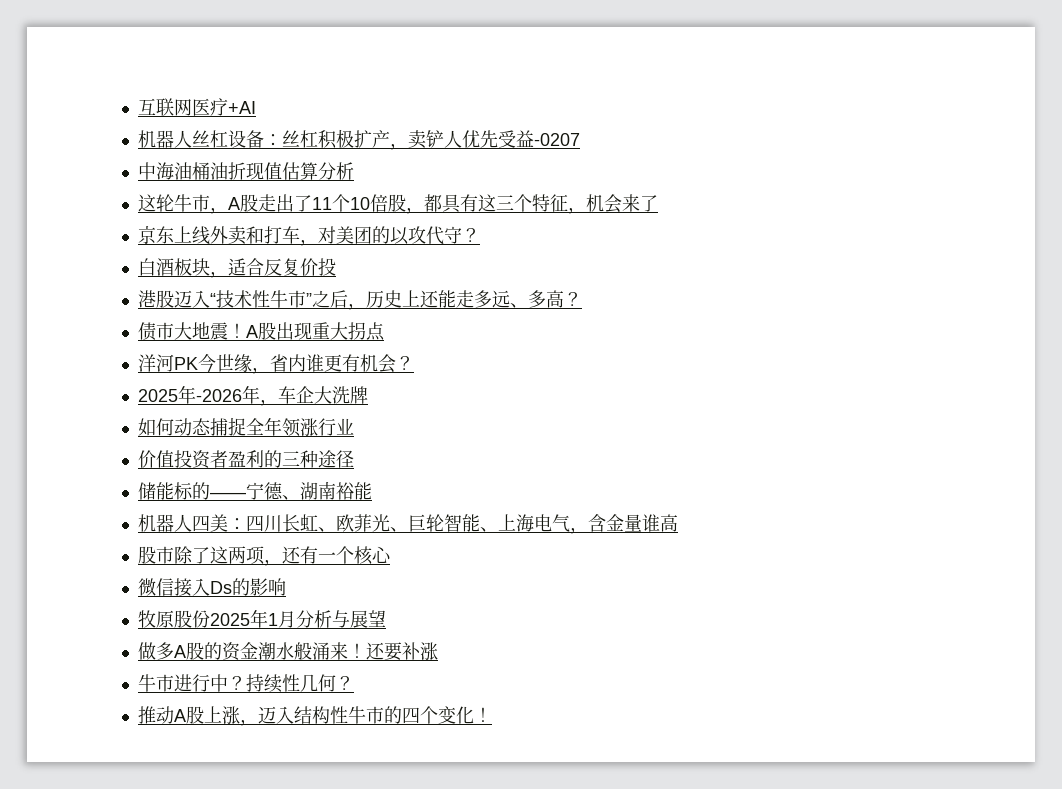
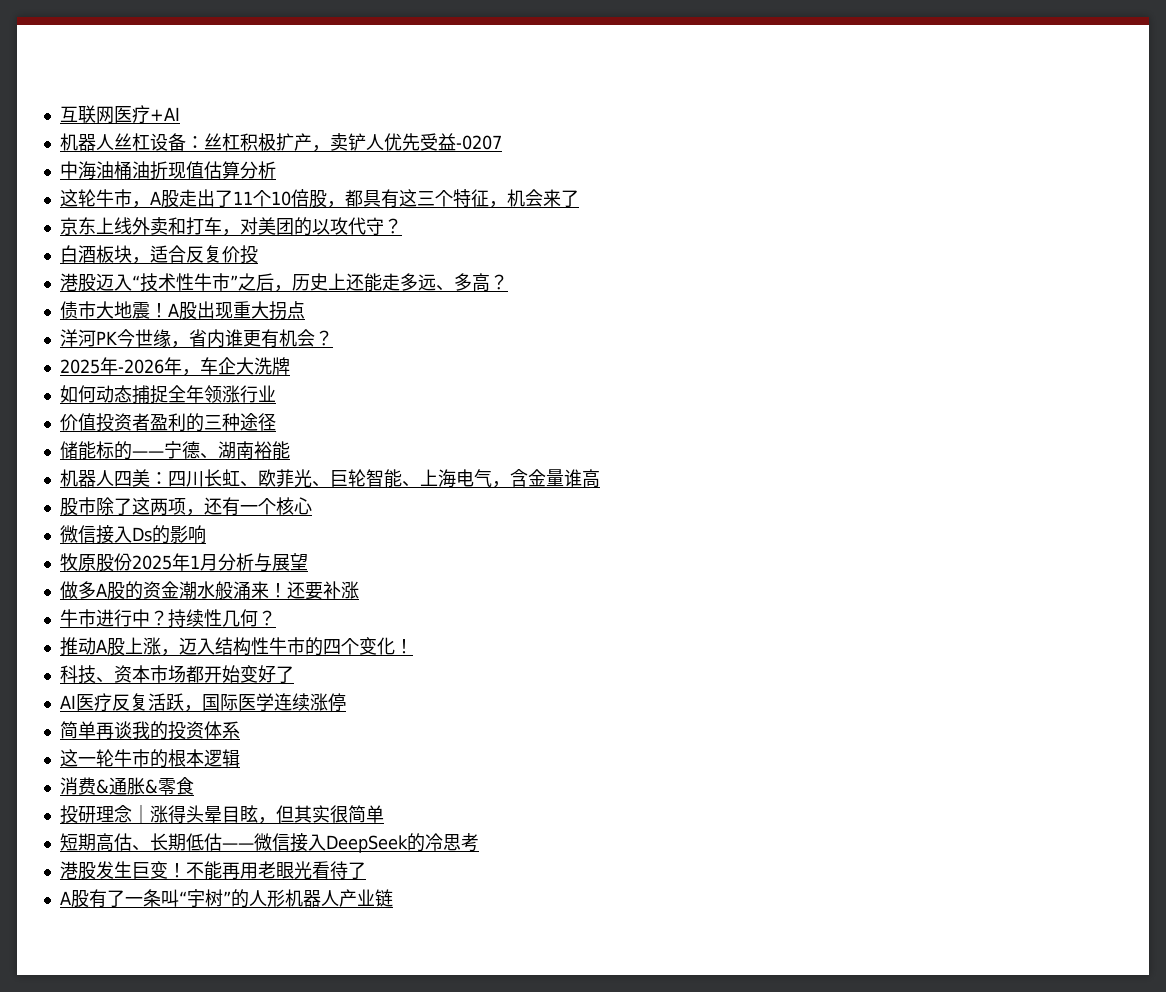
+ 科技、资本市场都开始变好了
+ AI医疗反复活跃，国际医学连续涨停
+ 简单再谈我的投资体系
+ 这一轮牛市的根本逻辑
+ 消费&通胀&零食
+ 投研理念｜涨得头晕目眩，但其实很简单
+ 短期高估、长期低估——微信接入DeepSeek的冷思考
+ 港股发生巨变！不能再用老眼光看待了
+ A股有了一条叫“宇树”的人形机器人产业链

